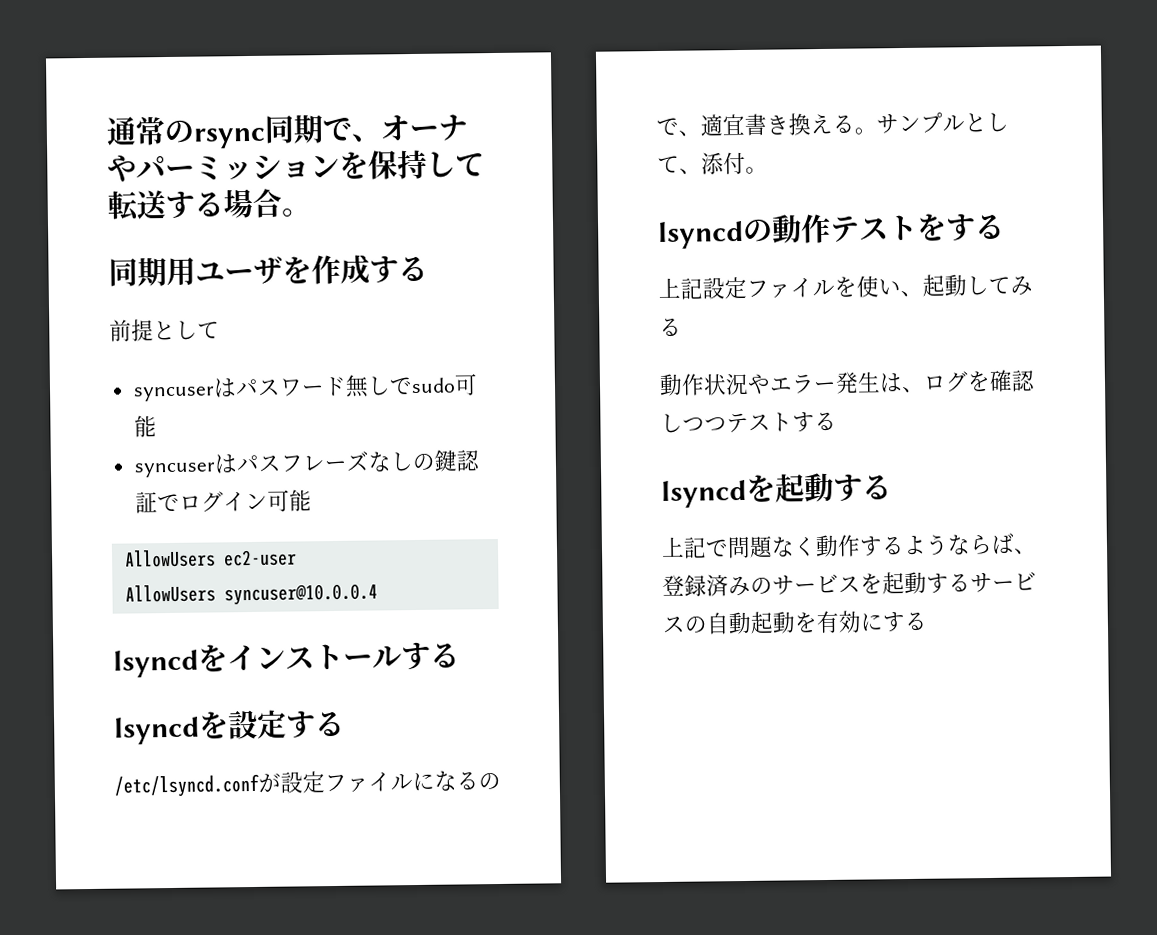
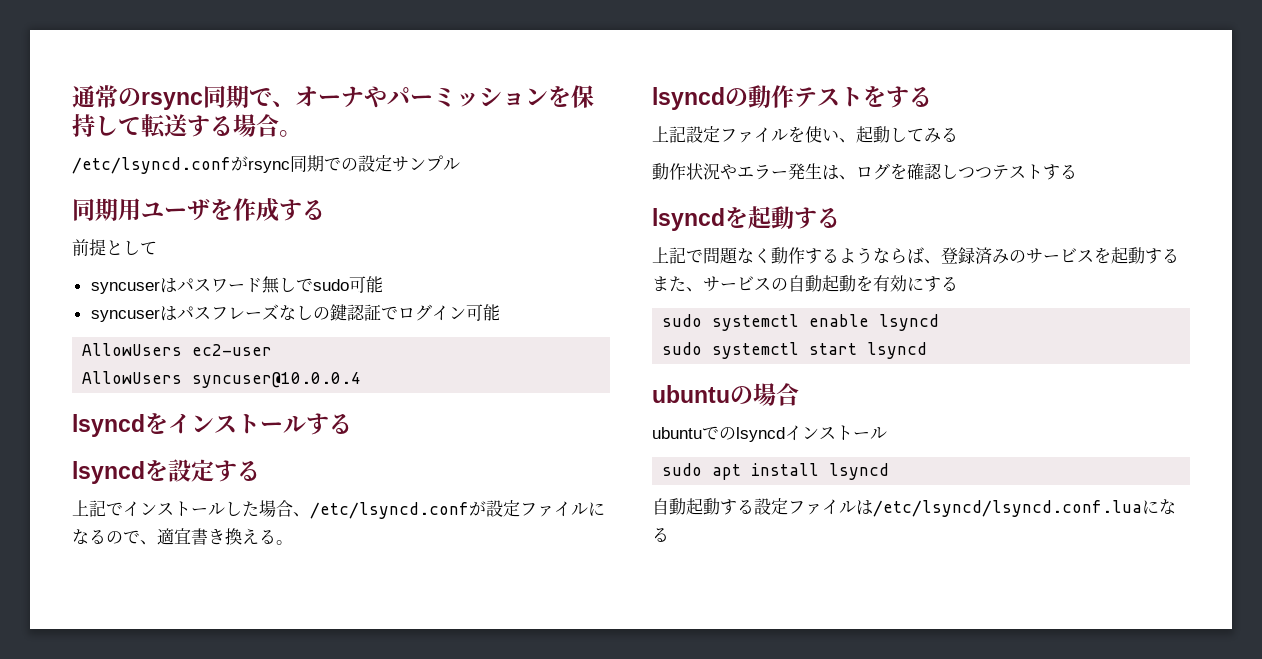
+ /etc/lsyncd.confがrsync同期での設定サンプル
- /etc/lsyncd.confが設定ファイルになるので、適宜書き換える。サンプルとして、添付。
+ 上記でインストールした場合、/etc/lsyncd.confが設定ファイルになるので、適宜書き換える。
- 上記で問題なく動作するようならば、登録済みのサービスを起動するサービスの自動起動を有効にする
+ 上記で問題なく動作するようならば、登録済みのサービスを起動するまた、サービスの自動起動を有効にする
+ sudo systemctl enable lsyncd
+ sudo systemctl start lsyncd
+ ubuntuの場合
+ ubuntuでのlsyncdインストール
+ sudo apt install lsyncd
+ 自動起動する設定ファイルは/etc/lsyncd/lsyncd.conf.luaになる

